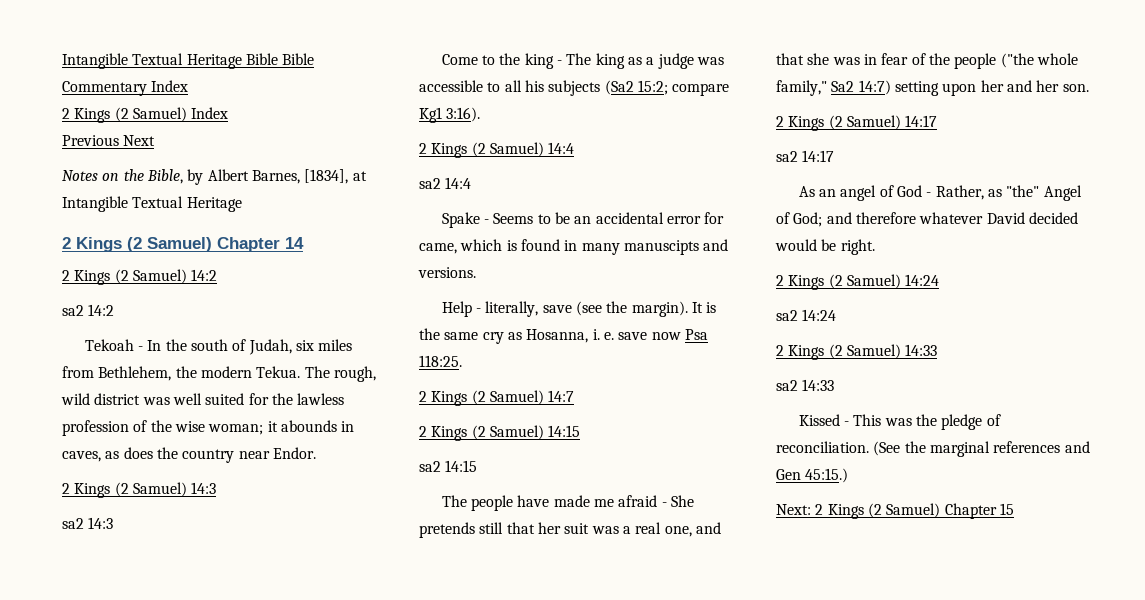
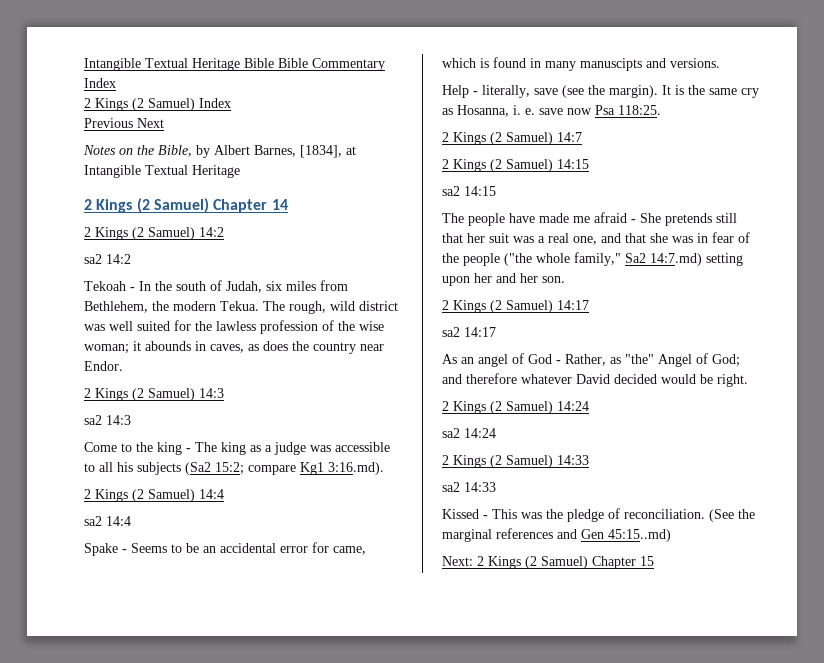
- Come to the king - The king as a judge was accessible to all his subjects (Sa2 15:2; compare Kg1 3:16).
+ Come to the king - The king as a judge was accessible to all his subjects (Sa2 15:2; compare Kg1 3:16.md).
- The people have made me afraid - She pretends still that her suit was a real one, and that she was in fear of the people ("the whole family," Sa2 14:7) setting upon her and her son.
+ The people have made me afraid - She pretends still that her suit was a real one, and that she was in fear of the people ("the whole family," Sa2 14:7.md) setting upon her and her son.
- (See the marginal references and Gen 45:15.)
+ (See the marginal references and Gen 45:15..md)

